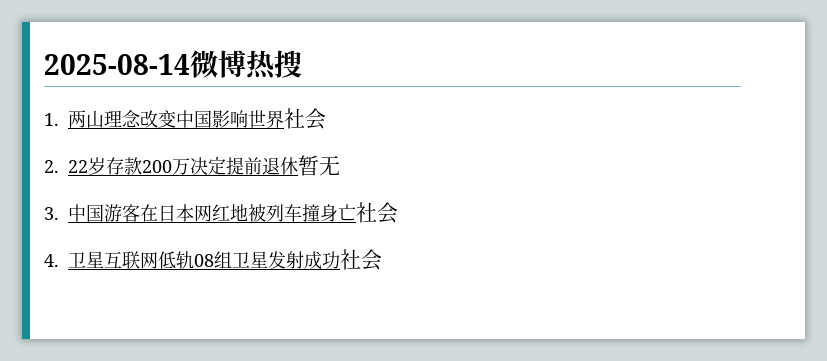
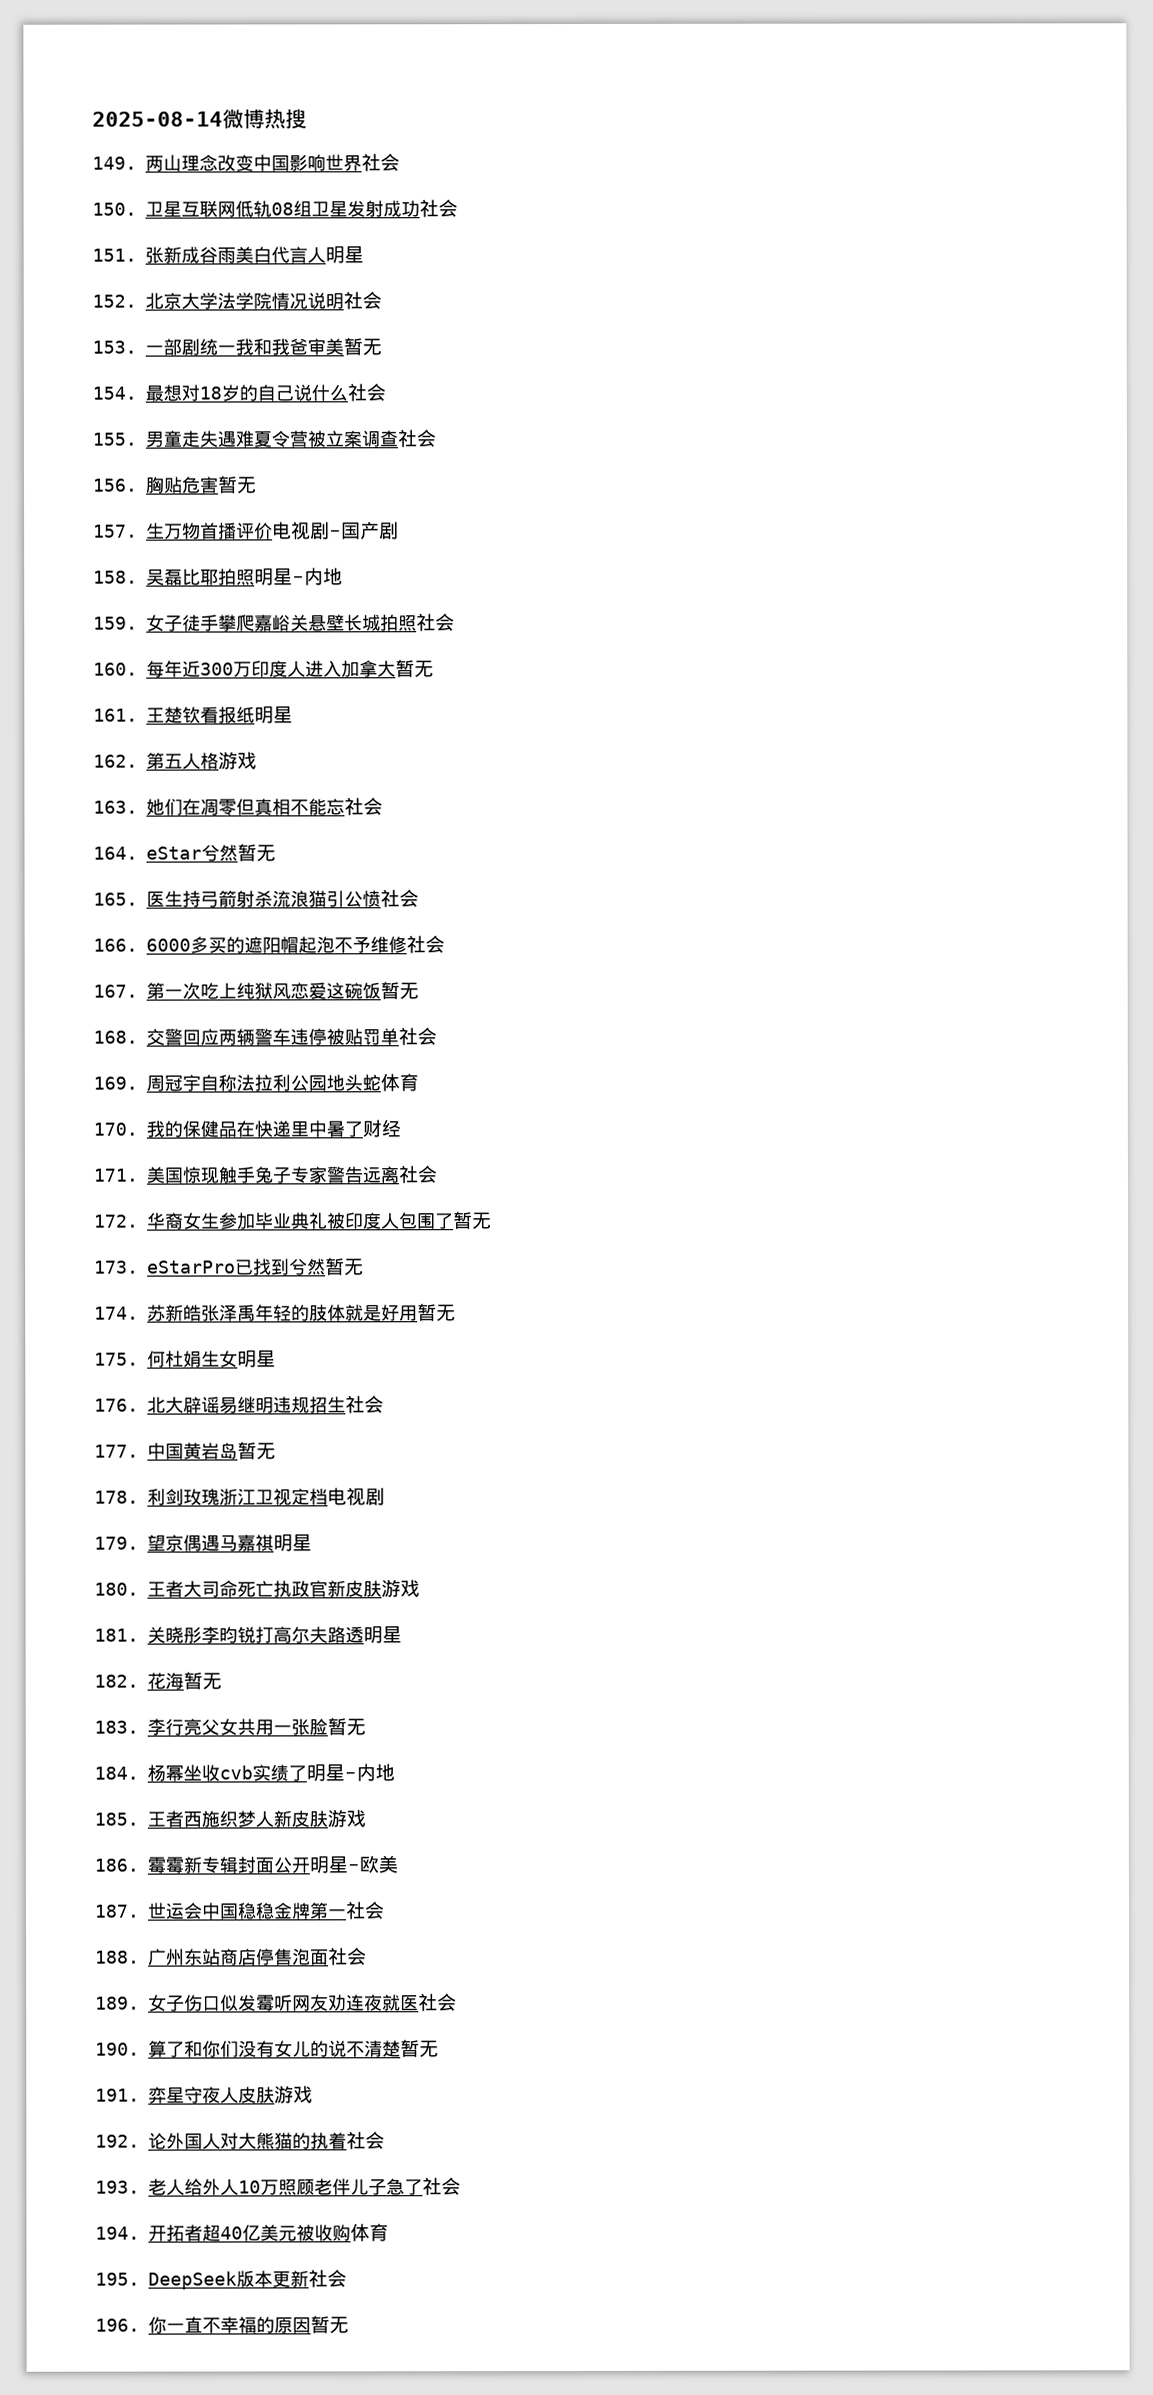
- 1.两山理念改变中国影响世界社会
+ 149.两山理念改变中国影响世界社会
- 2. 22岁存款200万决定提前退休暂无
- 3.中国游客在日本网红地被列车撞身亡社会
- 4.卫星互联网低轨08组卫星发射成功社会
+ 150.卫星互联网低轨08组卫星发射成功社会
+ 151.张新成谷雨美白代言人明星
+ 152.北京大学法学院情况说明社会
+ 153.一部剧统一我和我爸审美暂无
+ 154.最想对18岁的自己说什么社会
+ 155.男童走失遇难夏令营被立案调查社会
+ 156.胸贴危害暂无
+ 157.生万物首播评价电视剧-国产剧
+ 158.吴磊比耶拍照明星-内地
+ 159.女子徒手攀爬嘉峪关悬壁长城拍照社会
+ 160.每年近300万印度人进入加拿大暂无
+ 161.王楚钦看报纸明星
+ 162.第五人格游戏
+ 163.她们在凋零但真相不能忘社会
+ 164. eStar兮然暂无
+ 165.医生持弓箭射杀流浪猫引公愤社会
+ 166. 6000多买的遮阳帽起泡不予维修社会
+ 167.第一次吃上纯狱风恋爱这碗饭暂无
+ 168.交警回应两辆警车违停被贴罚单社会
+ 169.周冠宇自称法拉利公园地头蛇体育
+ 170.我的保健品在快递里中暑了财经
+ 171.美国惊现触手兔子专家警告远离社会
+ 172.华裔女生参加毕业典礼被印度人包围了暂无
+ 173. eStarPro已找到兮然暂无
+ 174.苏新皓张泽禹年轻的肢体就是好用暂无
+ 175.何杜娟生女明星
+ 176.北大辟谣易继明违规招生社会
+ 177.中国黄岩岛暂无
+ 178.利剑玫瑰浙江卫视定档电视剧
+ 179.望京偶遇马嘉祺明星
+ 180.王者大司命死亡执政官新皮肤游戏
+ 181.关晓彤李昀锐打高尔夫路透明星
+ 182.花海暂无
+ 183.李行亮父女共用一张脸暂无
+ 184.杨幂坐收cvb实绩了明星-内地
+ 185.王者西施织梦人新皮肤游戏
+ 186.霉霉新专辑封面公开明星-欧美
+ 187.世运会中国稳稳金牌第一社会
+ 188.广州东站商店停售泡面社会
+ 189.女子伤口似发霉听网友劝连夜就医社会
+ 190.算了和你们没有女儿的说不清楚暂无
+ 191.弈星守夜人皮肤游戏
+ 192.论外国人对大熊猫的执着社会
+ 193.老人给外人10万照顾老伴儿子急了社会
+ 194.开拓者超40亿美元被收购体育
+ 195. DeepSeek版本更新社会
+ 196.你一直不幸福的原因暂无

